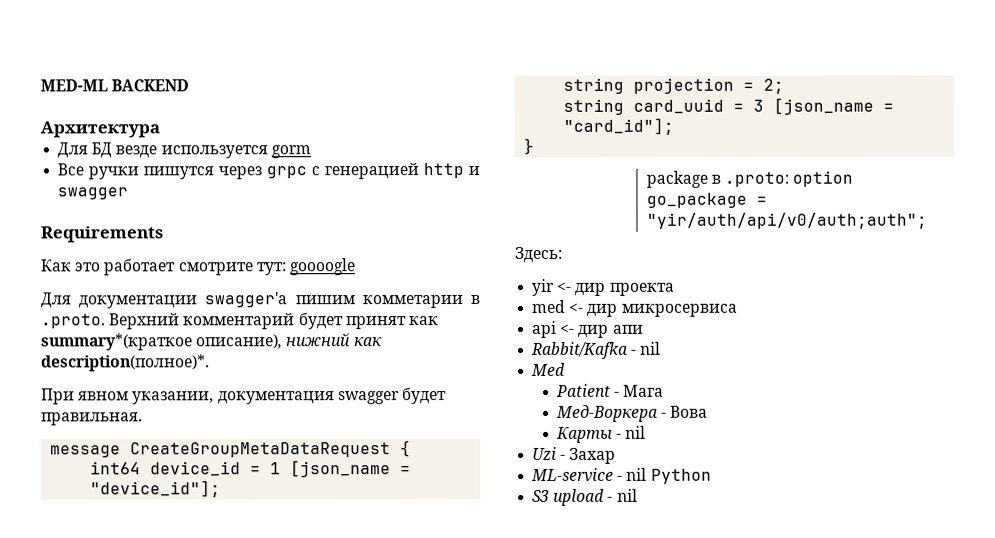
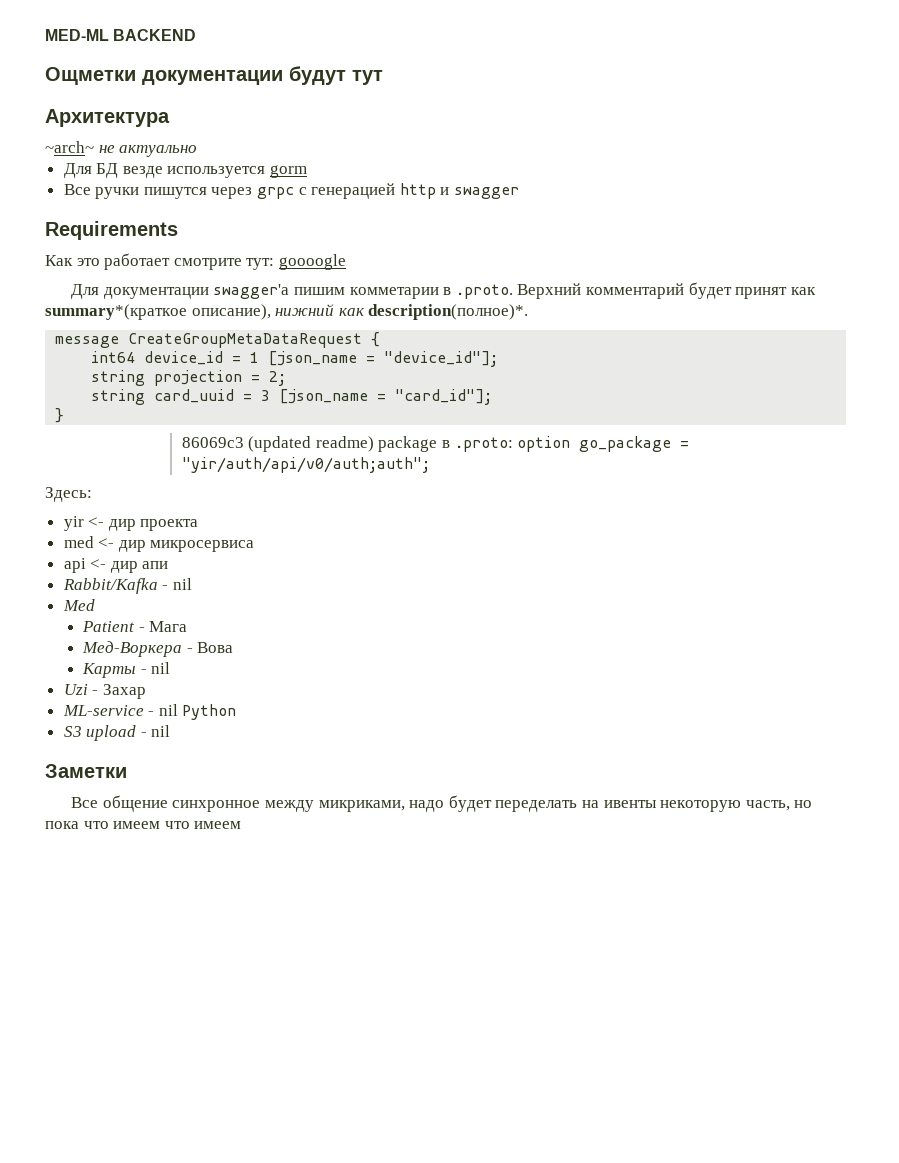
+ Ощметки документации будут тут
  Архитектура
+ ~arch~ не актуально
- При явном указании, документация swagger будет правильная.
- package в .proto: option go_package = "yir/auth/api/v0/auth;auth";
+ 86069c3 (updated readme) package в .proto: option go_package = "yir/auth/api/v0/auth;auth";
+ Заметки
+ Все общение синхронное между микриками, надо будет переделать на ивенты некоторую часть, но пока что имеем что имеем

